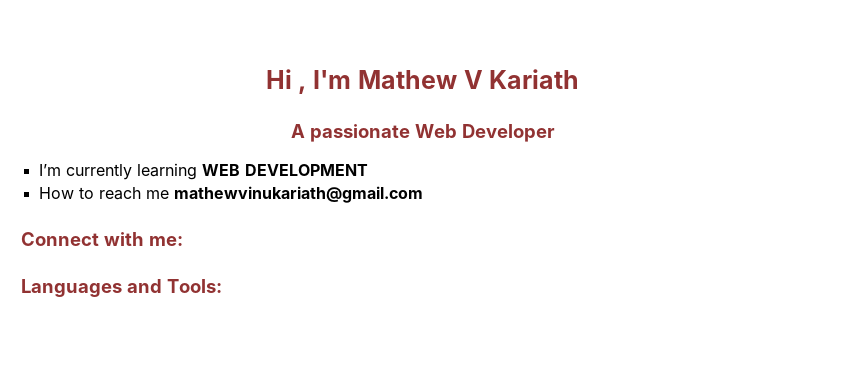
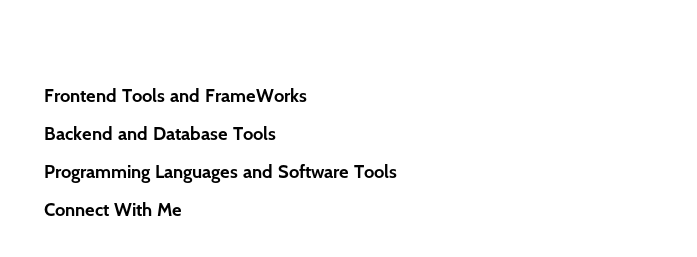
- Hi , I'm Mathew V Kariath
- A passionate Web Developer
- I’m currently learning WEB DEVELOPMENT
- How to reach me mathewvinukariath@gmail.com
- Connect with me:
- Languages and Tools:
+ Frontend Tools and FrameWorks
+ Backend and Database Tools
+ Programming Languages and Software Tools
+ Connect With Me

